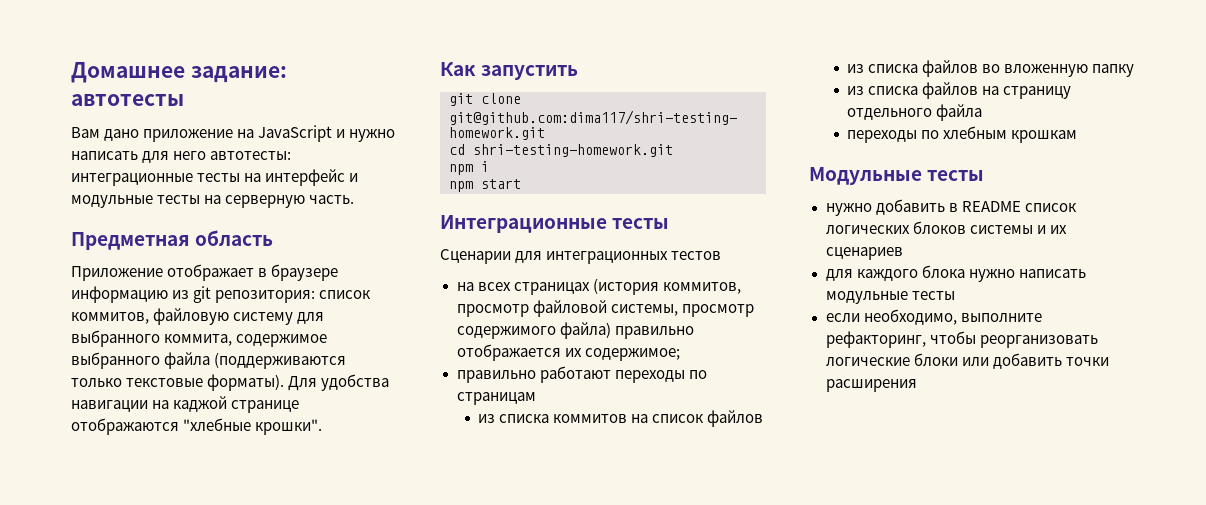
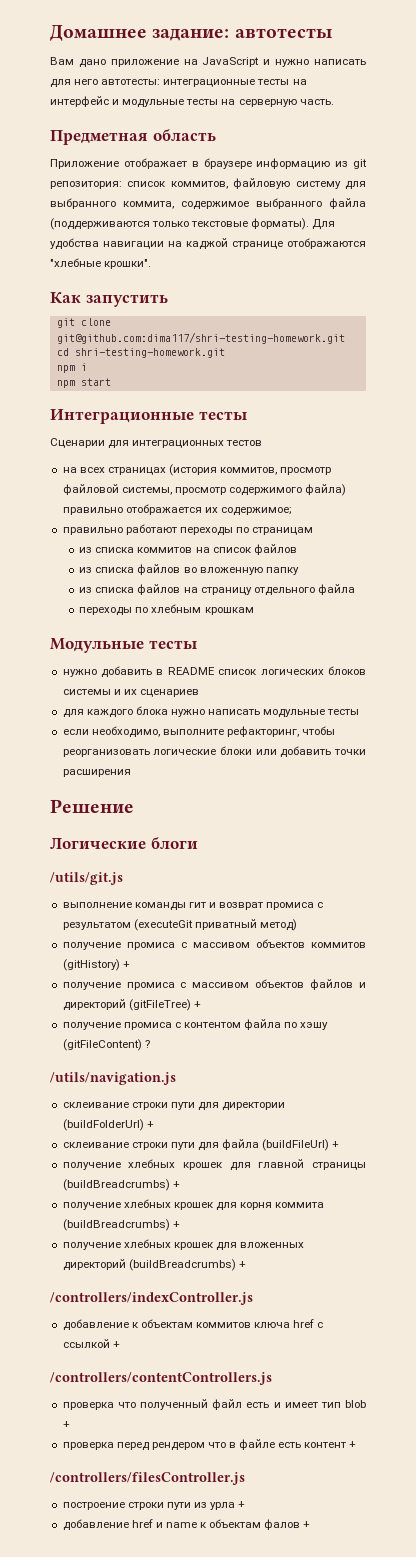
+ Решение
+ Логические блоги
+ /utils/git.js
+ выполнение команды гит и возврат промиса с результатом (executeGit приватный метод)
+ получение промиса с массивом объектов коммитов (gitHistory) +
+ получение промиса с массивом объектов файлов и директорий (gitFileTree) +
+ получение промиса с контентом файла по хэшу (gitFileContent) ?
+ /utils/navigation.js
+ склеивание строки пути для директории (buildFolderUrl) +
+ склеивание строки пути для файла (buildFileUrl) +
+ получение хлебных крошек для главной страницы (buildBreadcrumbs) +
+ получение хлебных крошек для корня коммита (buildBreadcrumbs) +
+ получение хлебных крошек для вложенных директорий (buildBreadcrumbs) +
+ /controllers/indexController.js
+ добавление к объектам коммитов ключа href с ссылкой +
+ /controllers/contentControllers.js
+ проверка что полученный файл есть и имеет тип blob +
+ проверка перед рендером что в файле есть контент +
+ /controllers/filesController.js
+ построение строки пути из урла +
+ добавление href и name к объектам фалов +

